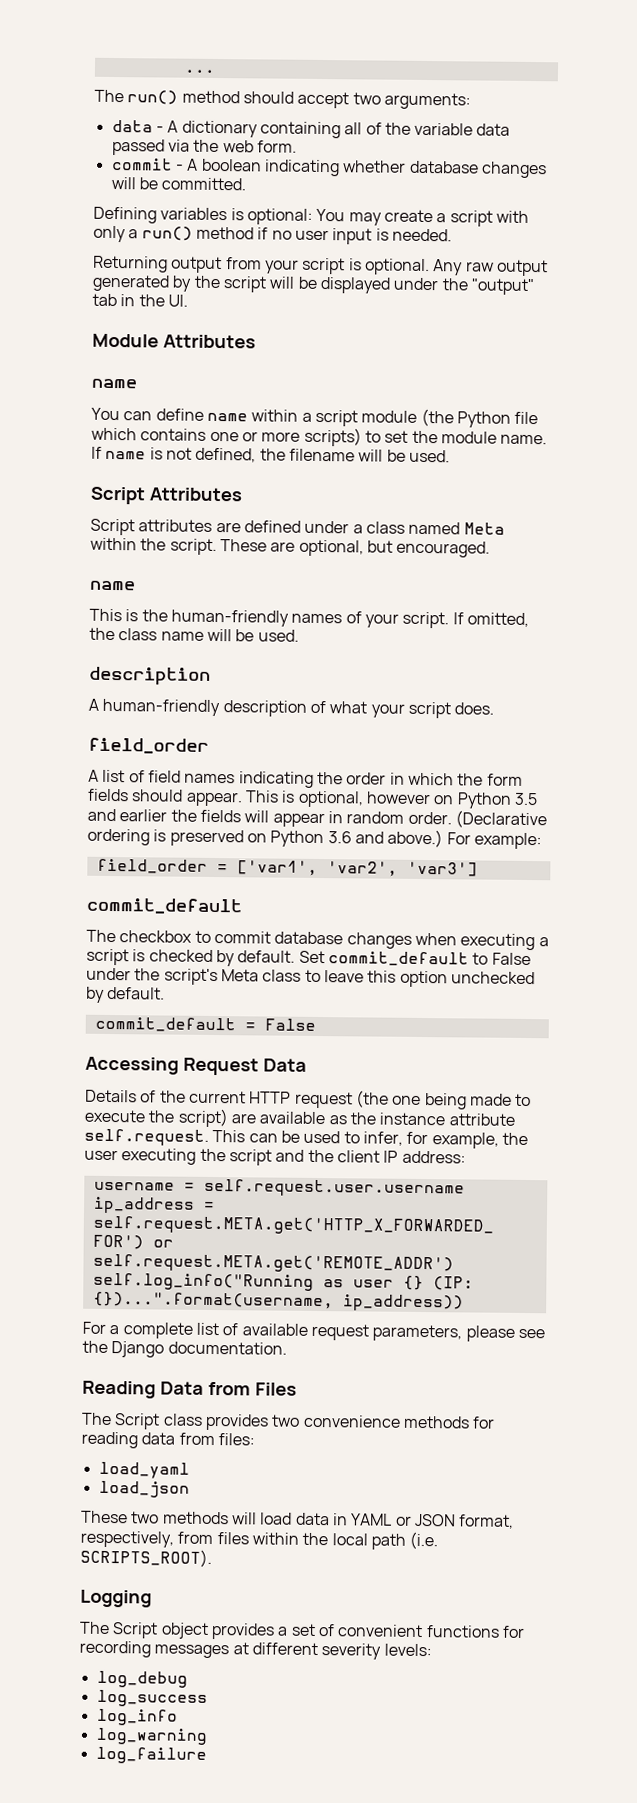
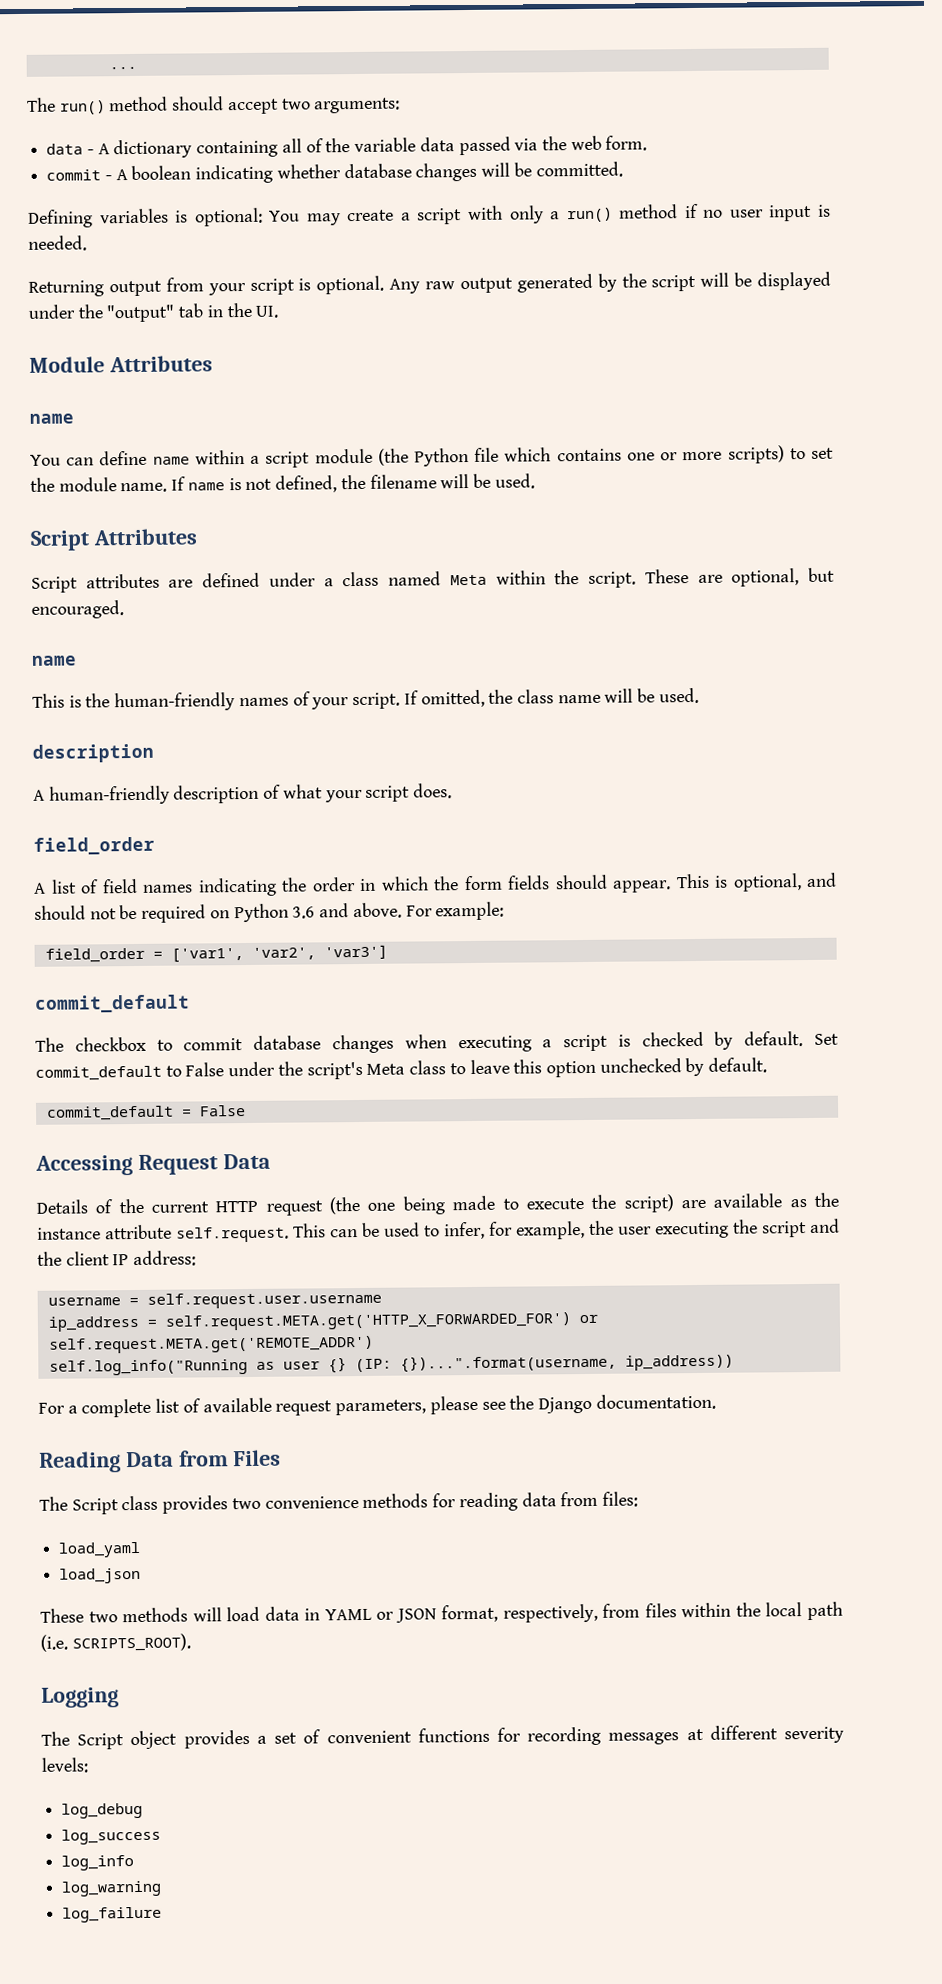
- This is optional, however on Python 3.5 and earlier the fields will appear in random order. (Declarative ordering is preserved on Python 3.6 and above.)
+ This is optional, and should not be required on Python 3.6 and above.

